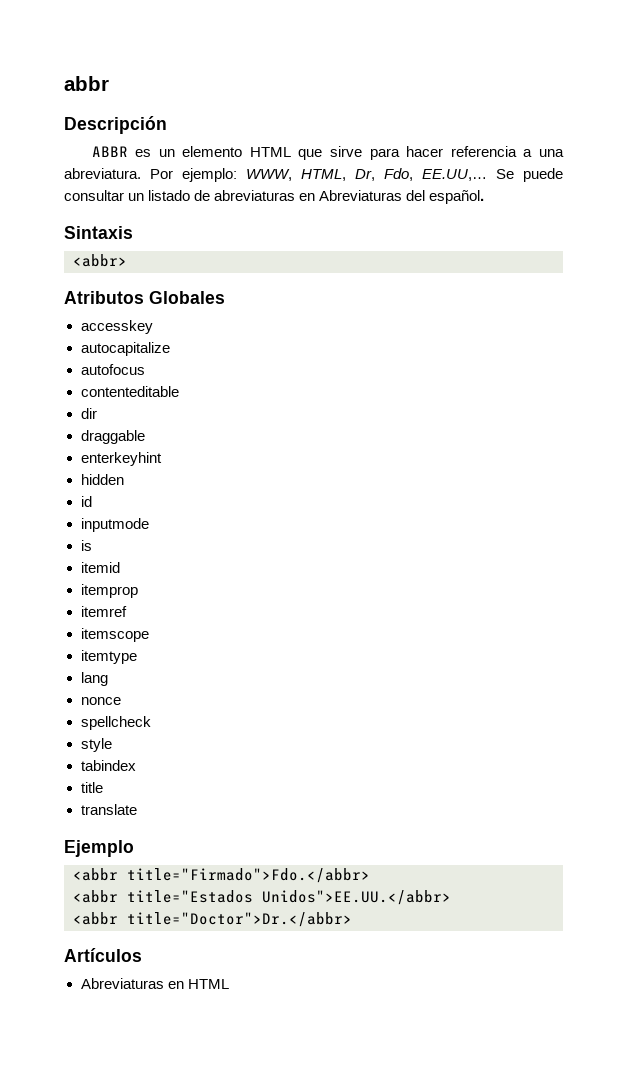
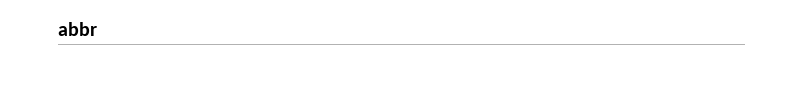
- Descripción
- ABBR es un elemento HTML que sirve para hacer referencia a una abreviatura. Por ejemplo: WWW, HTML, Dr, Fdo, EE.UU,… Se puede consultar un listado de abreviaturas en Abreviaturas del español.
- Sintaxis
- <abbr>
- Atributos Globales
- accesskey
- autocapitalize
- autofocus
- contenteditable
- dir
- draggable
- enterkeyhint
- hidden
- id
- inputmode
- is
- itemid
- itemprop
- itemref
- itemscope
- itemtype
- lang
- nonce
- spellcheck
- style
- tabindex
- title
- translate
- Ejemplo
- <abbr title="Firmado">Fdo.</abbr>
- <abbr title="Estados Unidos">EE.UU.</abbr>
- <abbr title="Doctor">Dr.</abbr>
- Artículos
- Abreviaturas en HTML

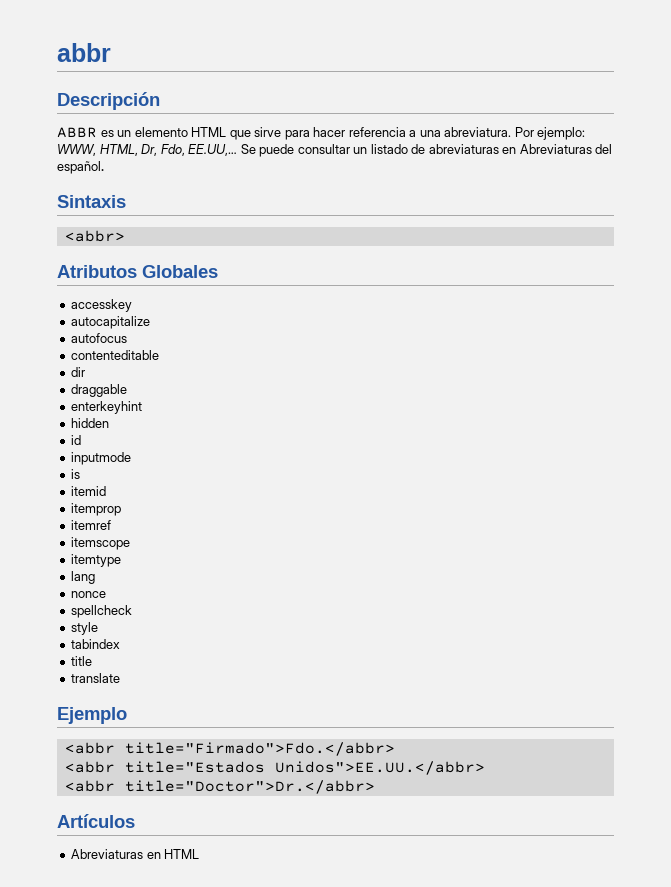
+ Descripción
+ ABBR es un elemento HTML que sirve para hacer referencia a una abreviatura. Por ejemplo: WWW, HTML, Dr, Fdo, EE.UU,… Se puede consultar un listado de abreviaturas en Abreviaturas del español.
+ Sintaxis
+ <abbr>
+ Atributos Globales
+ accesskey
+ autocapitalize
+ autofocus
+ contenteditable
+ dir
+ draggable
+ enterkeyhint
+ hidden
+ id
+ inputmode
+ is
+ itemid
+ itemprop
+ itemref
+ itemscope
+ itemtype
+ lang
+ nonce
+ spellcheck
+ style
+ tabindex
+ title
+ translate
+ Ejemplo
+ <abbr title="Firmado">Fdo.</abbr>
+ <abbr title="Estados Unidos">EE.UU.</abbr>
+ <abbr title="Doctor">Dr.</abbr>
+ Artículos
+ Abreviaturas en HTML

